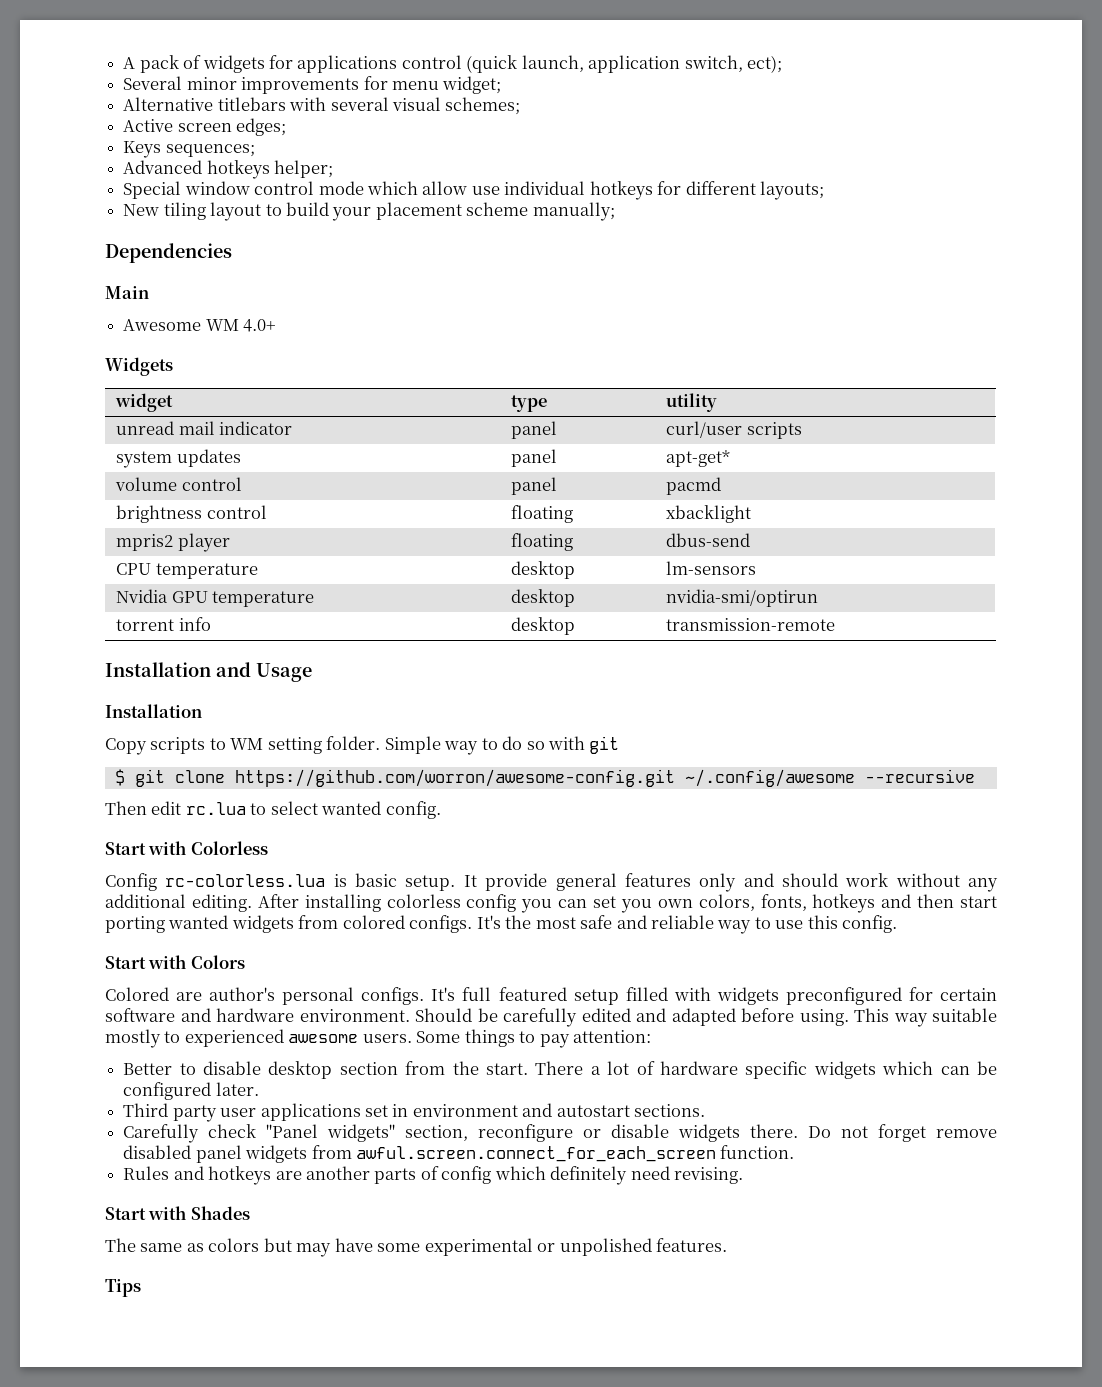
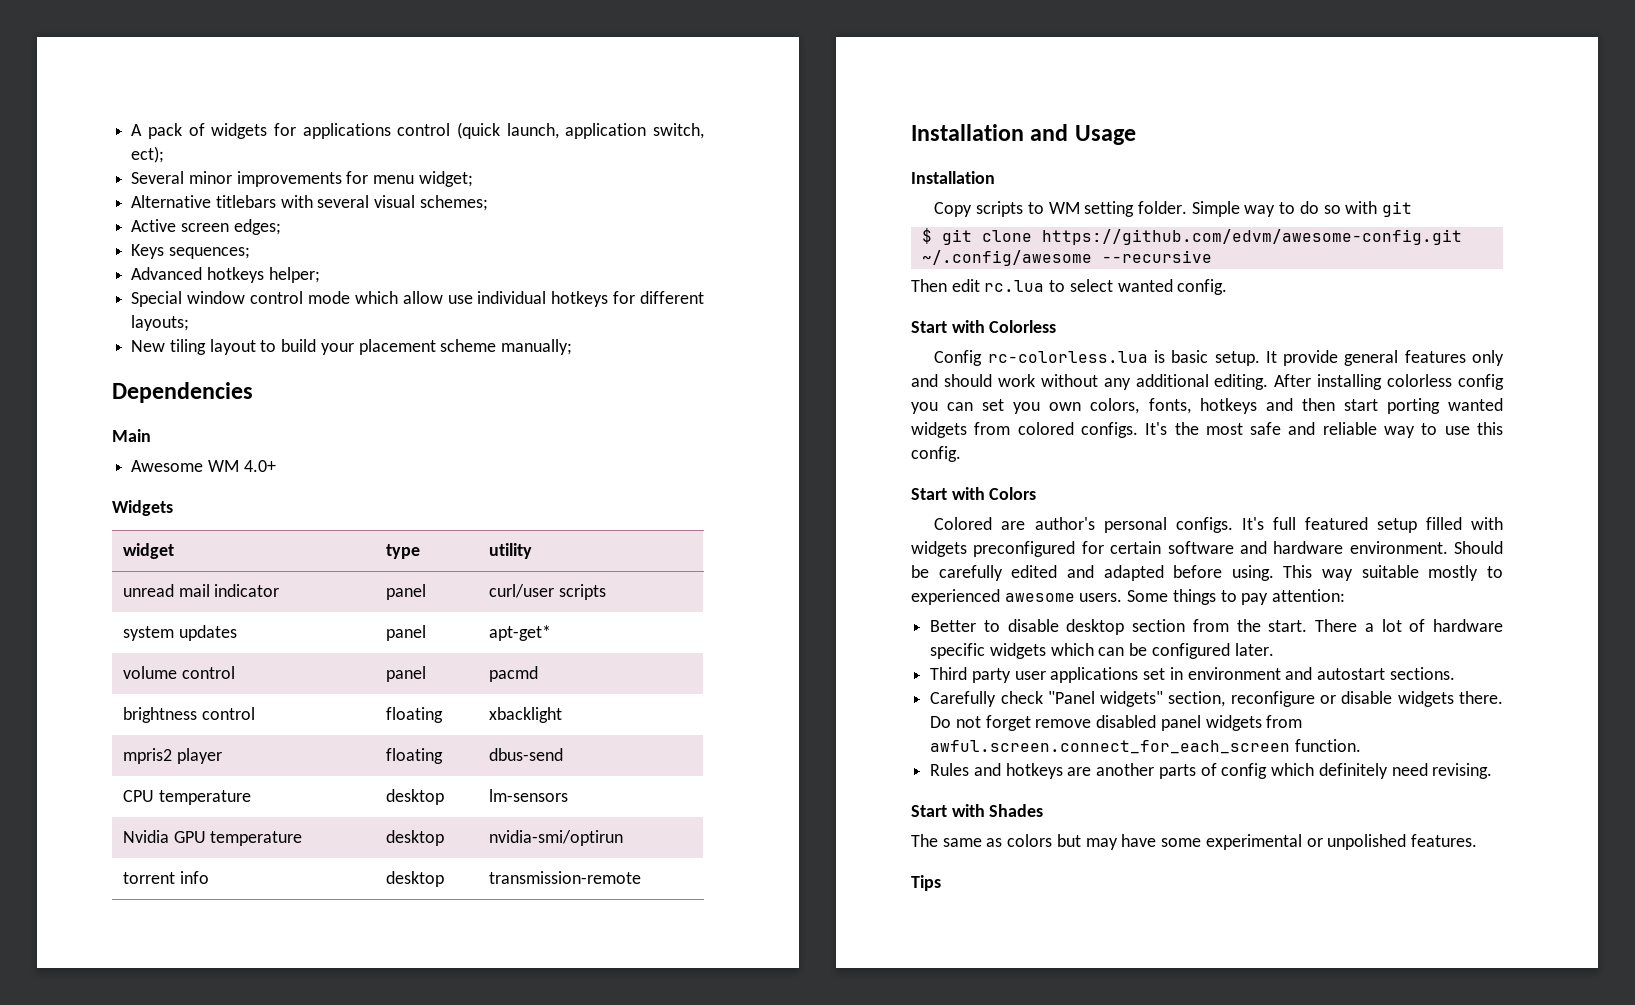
- $ git clone https://github.com/worron/awesome-config.git ~/.config/awesome --recursive
+ $ git clone https://github.com/edvm/awesome-config.git ~/.config/awesome --recursive

